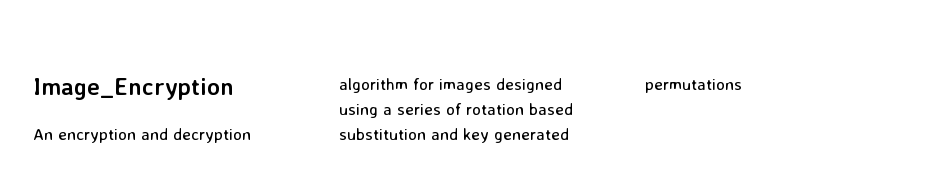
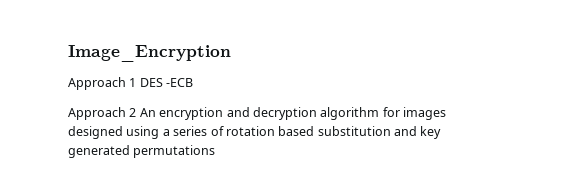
- An encryption and decryption algorithm for images designed using a series of rotation based substitution and key generated permutations
+ Approach 1 DES -ECB
+ Approach 2 An encryption and decryption algorithm for images designed using a series of rotation based substitution and key generated permutations

